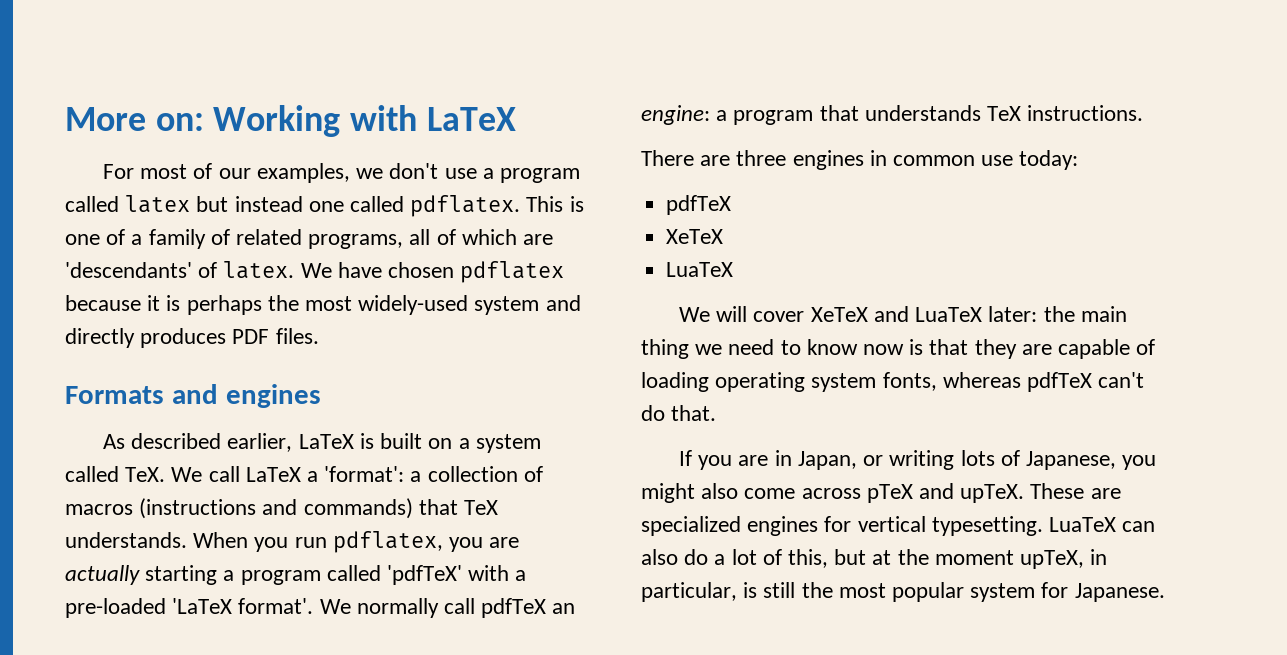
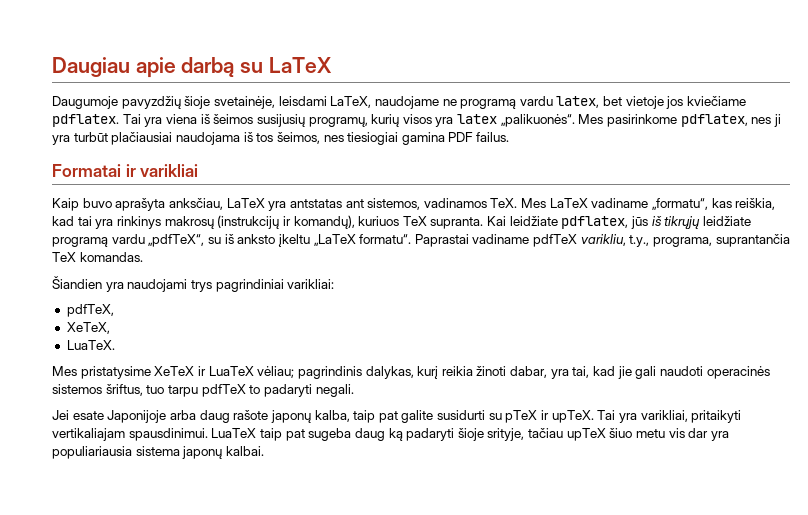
- More on: Working with LaTeX
- For most of our examples, we don't use a program called latex but instead one called pdflatex. This is one of a family of related programs, all of which are 'descendants' of latex. We have chosen pdflatex because it is perhaps the most widely-used system and directly produces PDF files.
- Formats and engines
- As described earlier, LaTeX is built on a system called TeX. We call LaTeX a 'format': a collection of macros (instructions and commands) that TeX understands. When you run pdflatex, you are actually starting a program called 'pdfTeX' with a pre-loaded 'LaTeX format'. We normally call pdfTeX an engine: a program that understands TeX instructions.
- There are three engines in common use today:
- pdfTeX
- XeTeX
- LuaTeX
- We will cover XeTeX and LuaTeX later: the main thing we need to know now is that they are capable of loading operating system fonts, whereas pdfTeX can't do that.
- If you are in Japan, or writing lots of Japanese, you might also come across pTeX and upTeX. These are specialized engines for vertical typesetting. LuaTeX can also do a lot of this, but at the moment upTeX, in particular, is still the most popular system for Japanese.
+ Daugiau apie darbą su LaTeX
+ Daugumoje pavyzdžių šioje svetainėje, leisdami LaTeX, naudojame ne programą vardu latex, bet vietoje jos kviečiame pdflatex. Tai yra viena iš šeimos susijusių programų, kurių visos yra latex „palikuonės“. Mes pasirinkome pdflatex, nes ji yra turbūt plačiausiai naudojama iš tos šeimos, nes tiesiogiai gamina PDF failus.
+ Formatai ir varikliai
+ Kaip buvo aprašyta anksčiau, LaTeX yra antstatas ant sistemos, vadinamos TeX. Mes LaTeX vadiname „formatu“, kas reiškia, kad tai yra rinkinys makrosų (instrukcijų ir komandų), kuriuos TeX supranta. Kai leidžiate pdflatex, jūs iš tikrųjų leidžiate programą vardu „pdfTeX“, su iš anksto įkeltu „LaTeX formatu“. Paprastai vadiname pdfTeX varikliu, t.y., programa, suprantančia TeX komandas.
+ Šiandien yra naudojami trys pagrindiniai varikliai:
+ pdfTeX,
+ XeTeX,
+ LuaTeX.
+ Mes pristatysime XeTeX ir LuaTeX vėliau; pagrindinis dalykas, kurį reikia žinoti dabar, yra tai, kad jie gali naudoti operacinės sistemos šriftus, tuo tarpu pdfTeX to padaryti negali.
+ Jei esate Japonijoje arba daug rašote japonų kalba, taip pat galite susidurti su pTeX ir upTeX. Tai yra varikliai, pritaikyti vertikaliajam spausdinimui. LuaTeX taip pat sugeba daug ką padaryti šioje srityje, tačiau upTeX šiuo metu vis dar yra populiariausia sistema japonų kalbai.

